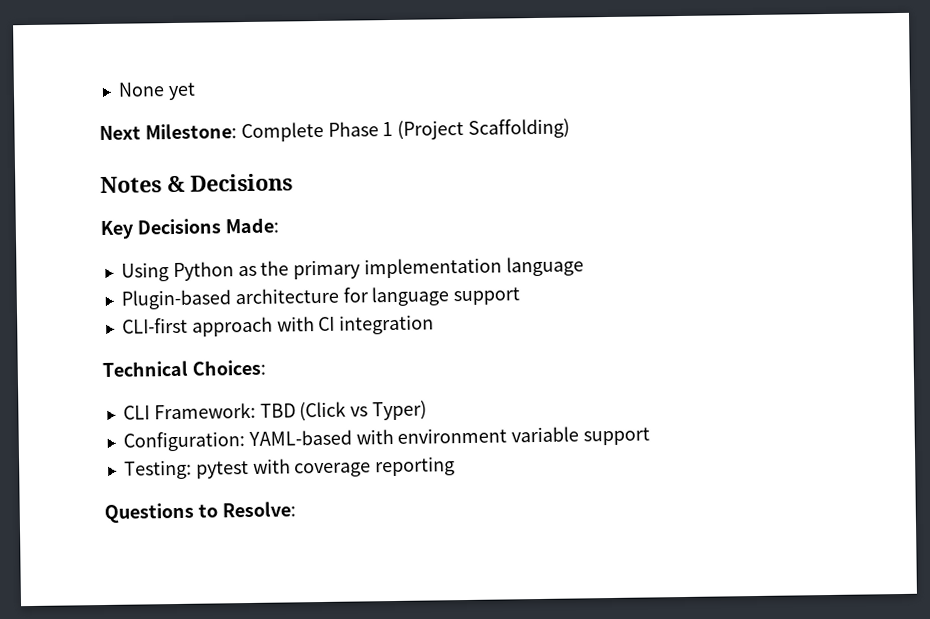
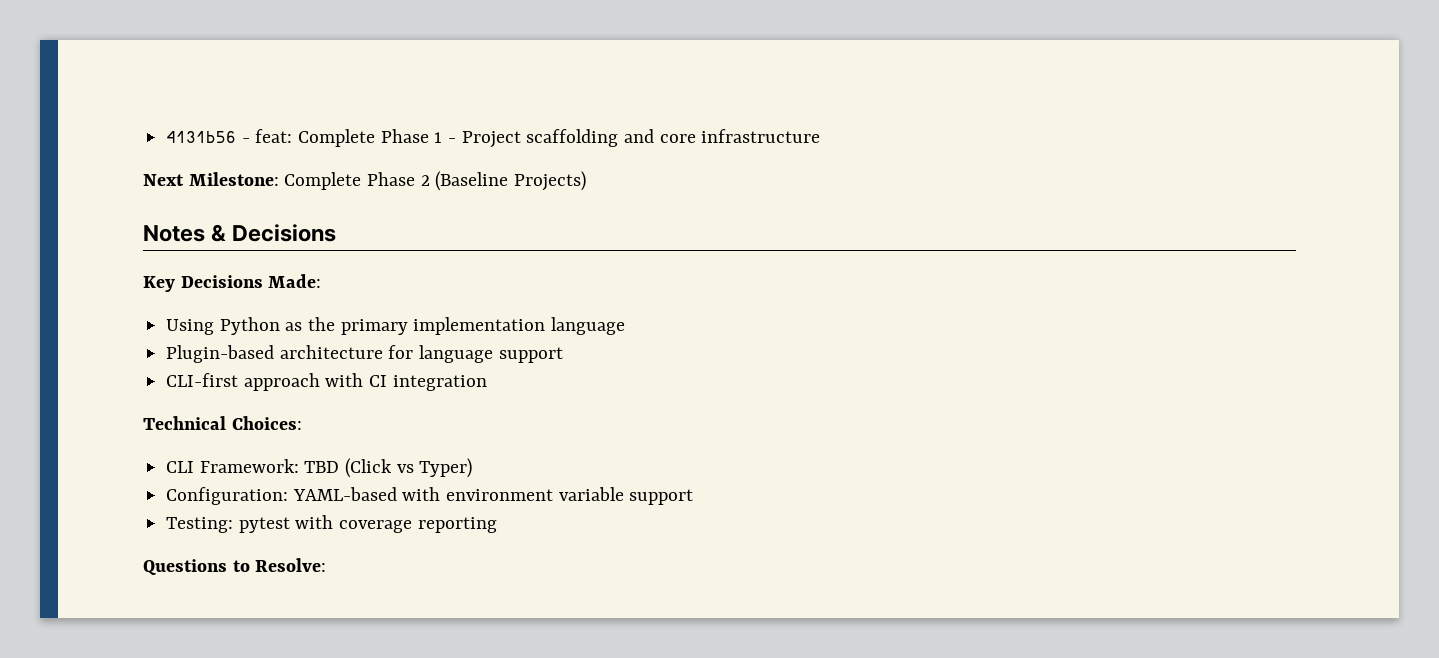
- None yet
+ 4131b56 - feat: Complete Phase 1 - Project scaffolding and core infrastructure
- Next Milestone: Complete Phase 1 (Project Scaffolding)
+ Next Milestone: Complete Phase 2 (Baseline Projects)

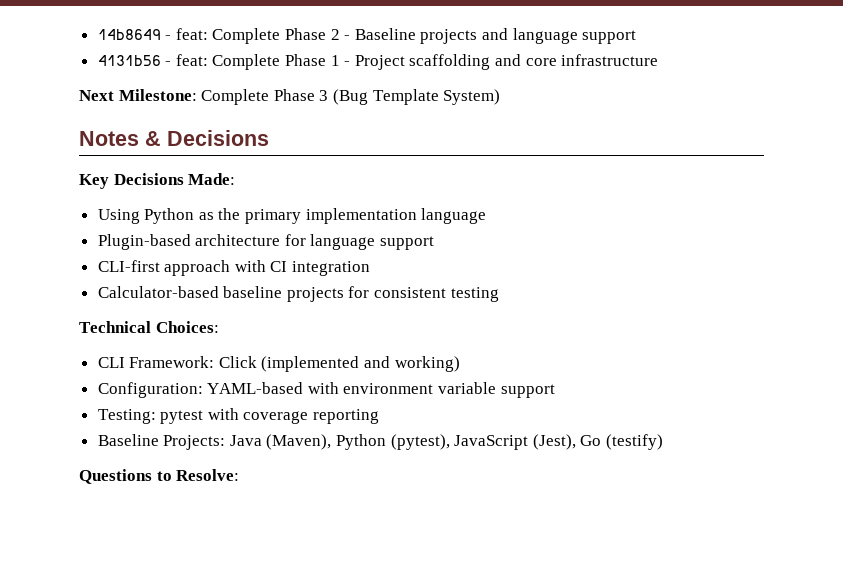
+ 14b8649 - feat: Complete Phase 2 - Baseline projects and language support
- Next Milestone: Complete Phase 2 (Baseline Projects)
+ Next Milestone: Complete Phase 3 (Bug Template System)
+ Calculator-based baseline projects for consistent testing
- CLI Framework: TBD (Click vs Typer)
+ CLI Framework: Click (implemented and working)
+ Baseline Projects: Java (Maven), Python (pytest), JavaScript (Jest), Go (testify)

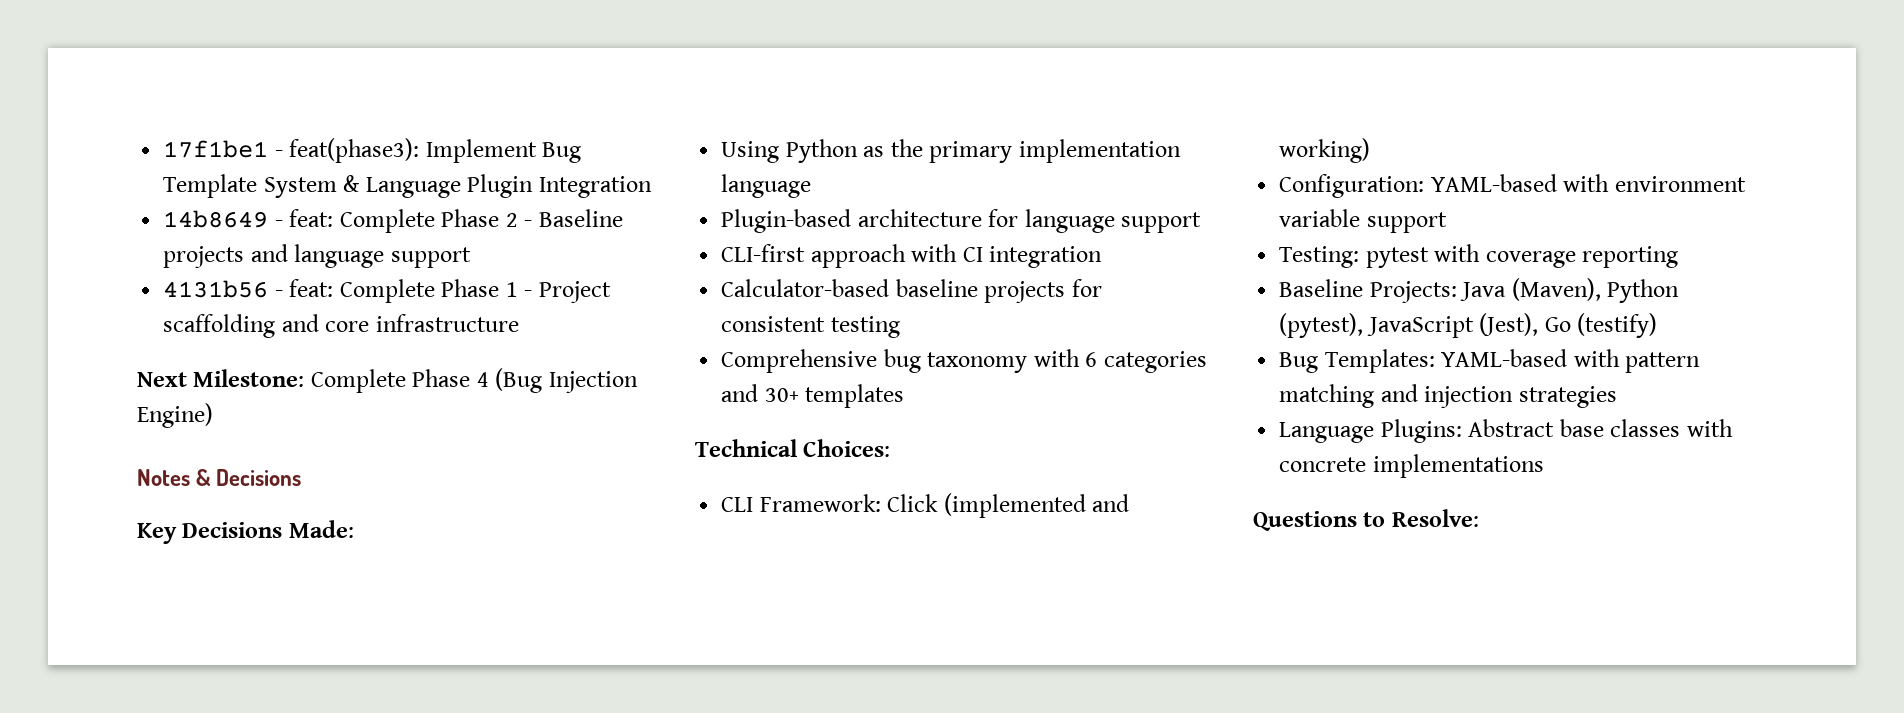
+ 17f1be1 - feat(phase3): Implement Bug Template System & Language Plugin Integration
- Next Milestone: Complete Phase 3 (Bug Template System)
+ Next Milestone: Complete Phase 4 (Bug Injection Engine)
+ Comprehensive bug taxonomy with 6 categories and 30+ templates
+ Bug Templates: YAML-based with pattern matching and injection strategies
+ Language Plugins: Abstract base classes with concrete implementations

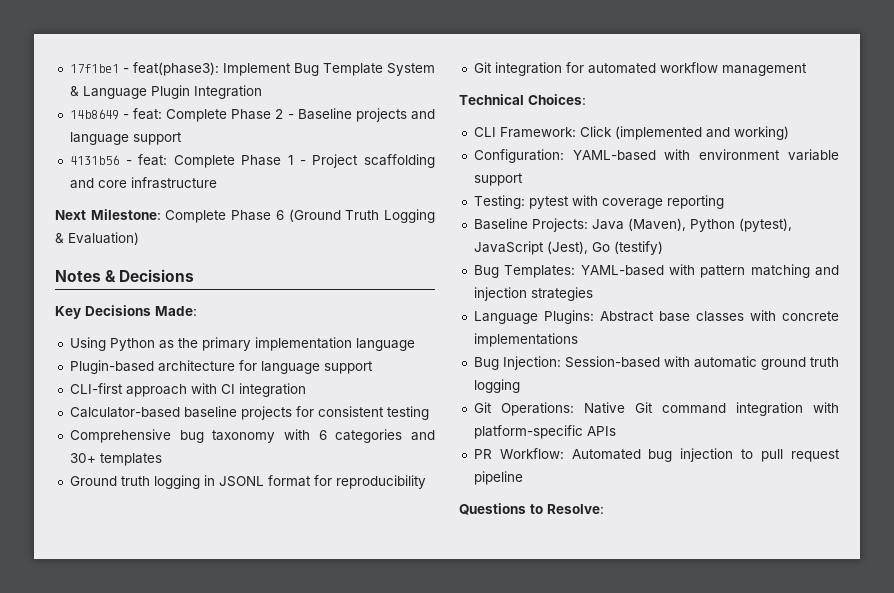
- Next Milestone: Complete Phase 4 (Bug Injection Engine)
+ Next Milestone: Complete Phase 6 (Ground Truth Logging & Evaluation)
+ Ground truth logging in JSONL format for reproducibility
+ Git integration for automated workflow management
+ Bug Injection: Session-based with automatic ground truth logging
+ Git Operations: Native Git command integration with platform-specific APIs
+ PR Workflow: Automated bug injection to pull request pipeline

